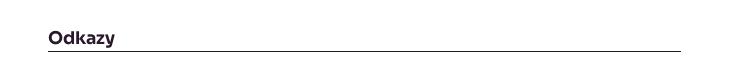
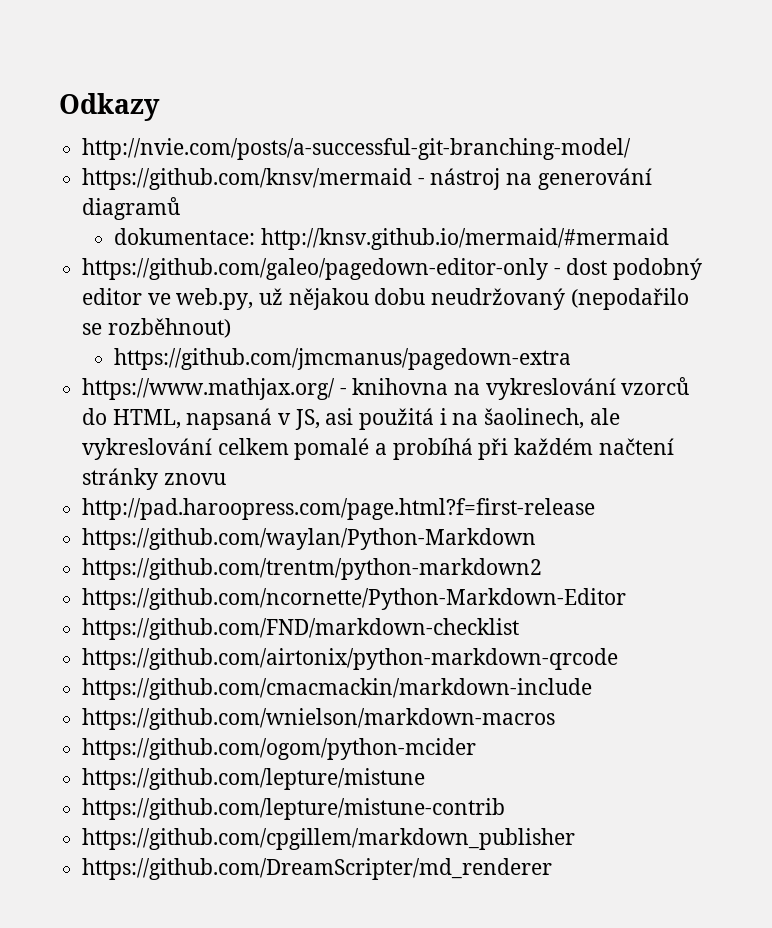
+ http://nvie.com/posts/a-successful-git-branching-model/
+ https://github.com/knsv/mermaid - nástroj na generování diagramů
+ dokumentace: http://knsv.github.io/mermaid/#mermaid
+ https://github.com/galeo/pagedown-editor-only - dost podobný editor ve web.py, už nějakou dobu neudržovaný (nepodařilo se rozběhnout)
+ https://github.com/jmcmanus/pagedown-extra
+ https://www.mathjax.org/ - knihovna na vykreslování vzorců do HTML, napsaná v JS, asi použitá i na šaolinech, ale vykreslování celkem pomalé a probíhá při každém načtení stránky znovu
+ http://pad.haroopress.com/page.html?f=first-release
+ https://github.com/waylan/Python-Markdown
+ https://github.com/trentm/python-markdown2
+ https://github.com/ncornette/Python-Markdown-Editor
+ https://github.com/FND/markdown-checklist
+ https://github.com/airtonix/python-markdown-qrcode
+ https://github.com/cmacmackin/markdown-include
+ https://github.com/wnielson/markdown-macros
+ https://github.com/ogom/python-mcider
+ https://github.com/lepture/mistune
+ https://github.com/lepture/mistune-contrib
+ https://github.com/cpgillem/markdown_publisher
+ https://github.com/DreamScripter/md_renderer

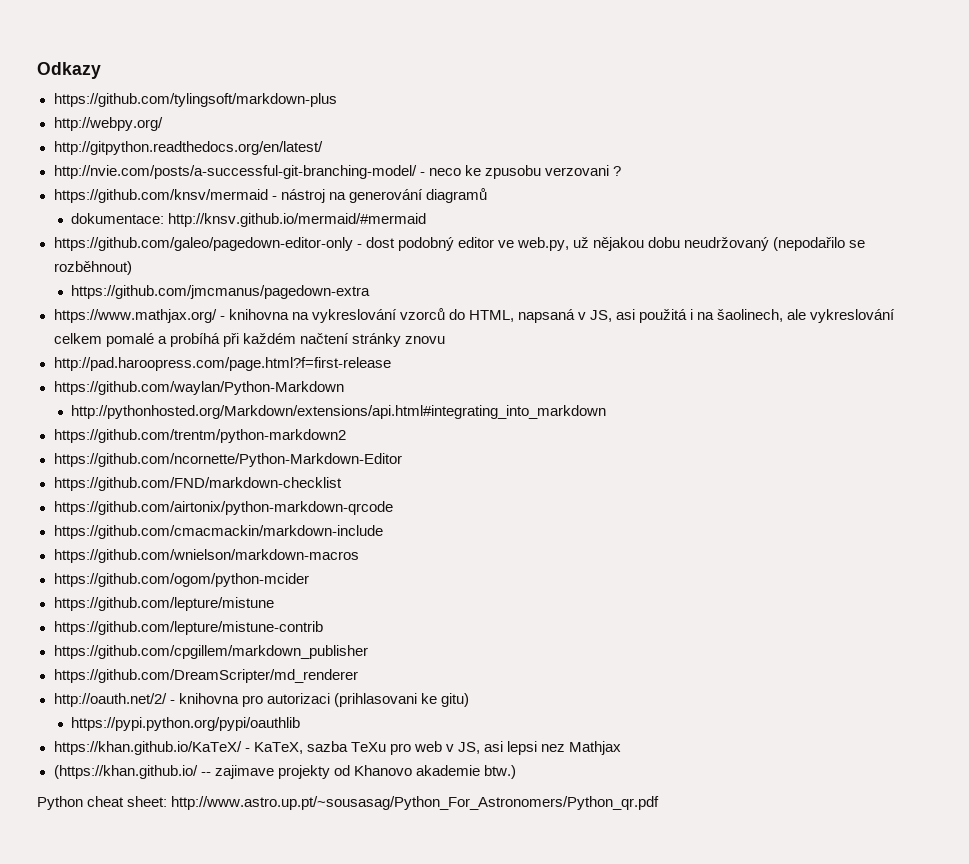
- http://nvie.com/posts/a-successful-git-branching-model/
+ https://github.com/tylingsoft/markdown-plus
+ http://webpy.org/
+ http://gitpython.readthedocs.org/en/latest/
+ http://nvie.com/posts/a-successful-git-branching-model/ - neco ke zpusobu verzovani ?
+ http://pythonhosted.org/Markdown/extensions/api.html#integrating_into_markdown
+ http://oauth.net/2/ - knihovna pro autorizaci (prihlasovani ke gitu)
+ https://pypi.python.org/pypi/oauthlib
+ https://khan.github.io/KaTeX/ - KaTeX, sazba TeXu pro web v JS, asi lepsi nez Mathjax
+ (https://khan.github.io/ -- zajimave projekty od Khanovo akademie btw.)
+ Python cheat sheet: http://www.astro.up.pt/~sousasag/Python_For_Astronomers/Python_qr.pdf

